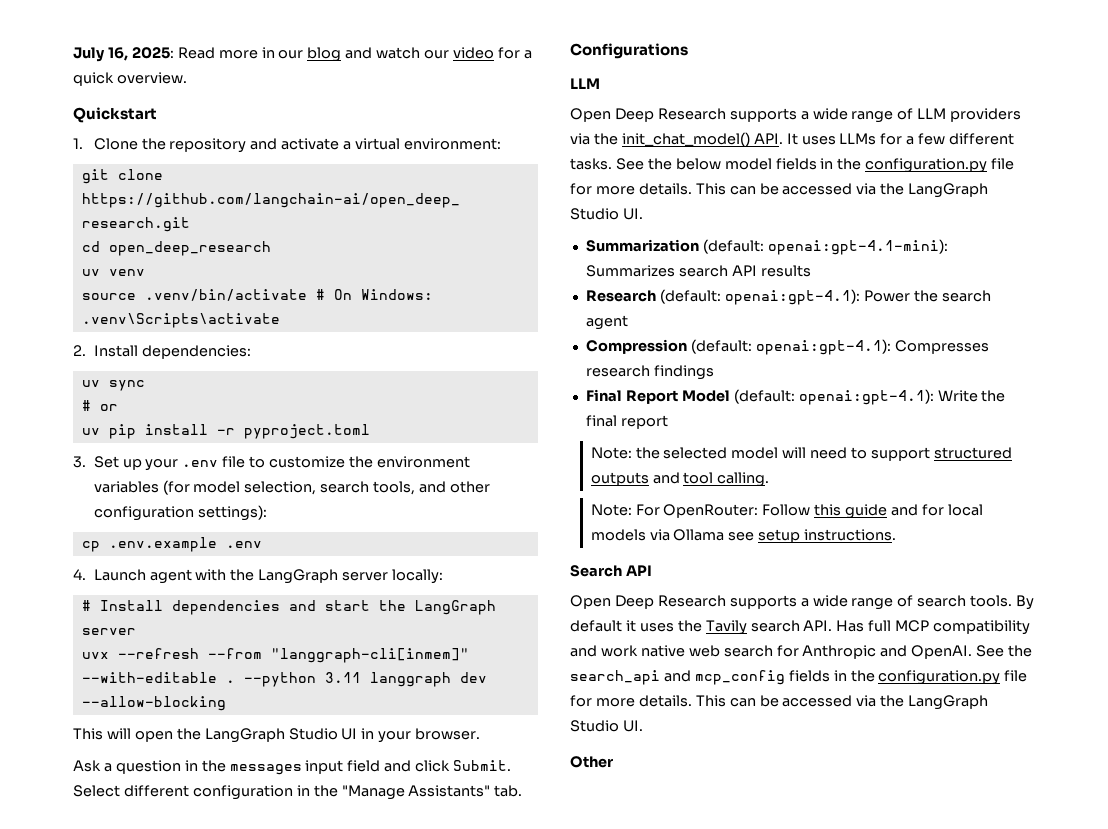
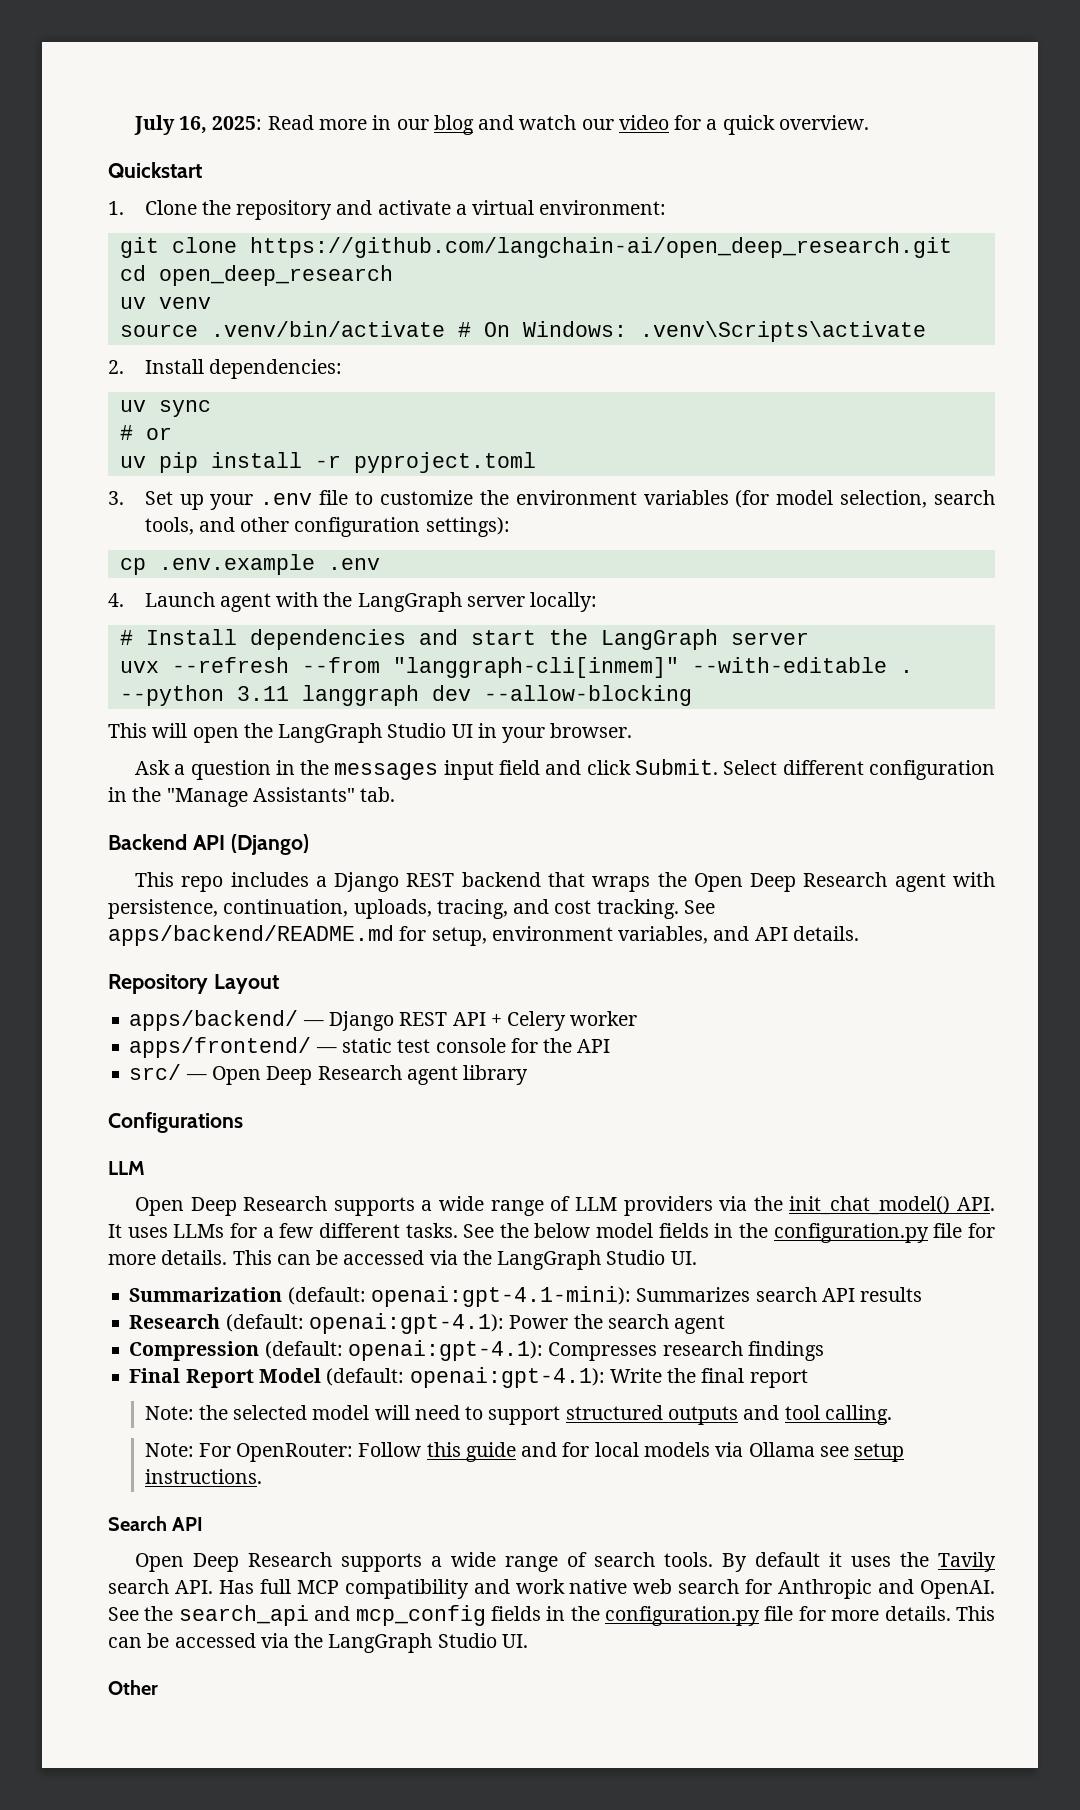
+ Backend API (Django)
+ This repo includes a Django REST backend that wraps the Open Deep Research agent with persistence, continuation, uploads, tracing, and cost tracking. See apps/backend/README.md for setup, environment variables, and API details.
+ Repository Layout
+ apps/backend/ — Django REST API + Celery worker
+ apps/frontend/ — static test console for the API
+ src/ — Open Deep Research agent library

